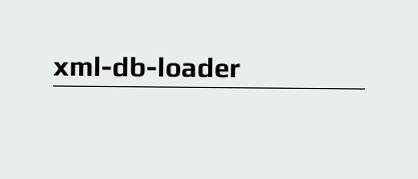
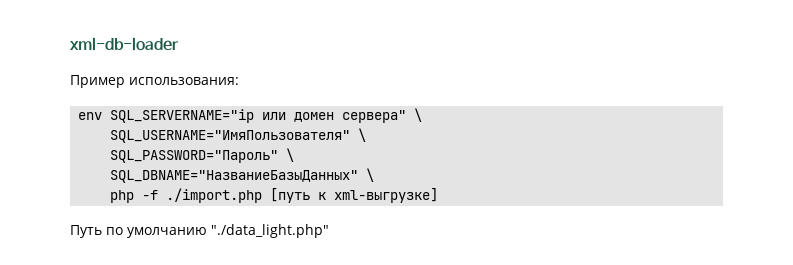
+ Пример использования:
+ env SQL_SERVERNAME="ip или домен сервера" \
+ SQL_USERNAME="ИмяПользователя" \
+ SQL_PASSWORD="Пароль" \
+ SQL_DBNAME="НазваниеБазыДанных" \
+ php -f ./import.php [путь к xml-выгрузке]
+ Путь по умолчанию "./data_light.php"

